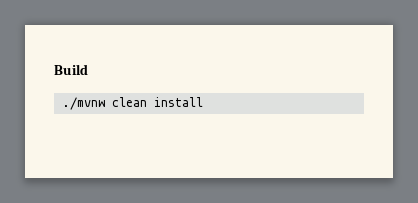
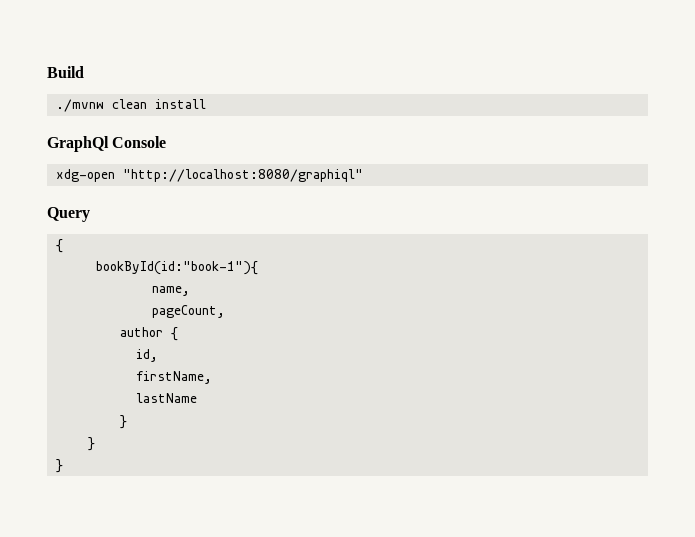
+ GraphQl Console
+ xdg-open "http://localhost:8080/graphiql"
+ Query
+ {
+ bookById(id:"book-1"){
+ name,
+ pageCount,
+ author {
+ id,
+ firstName,
+ lastName
+ }
+ }
+ }

